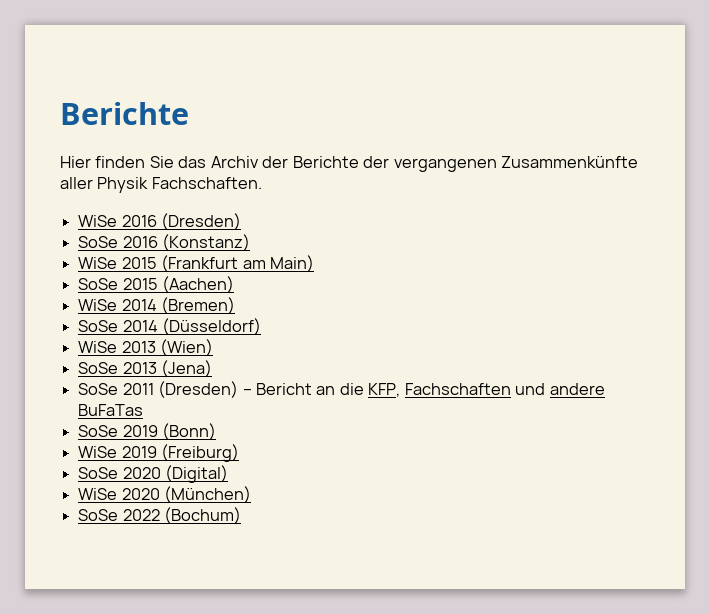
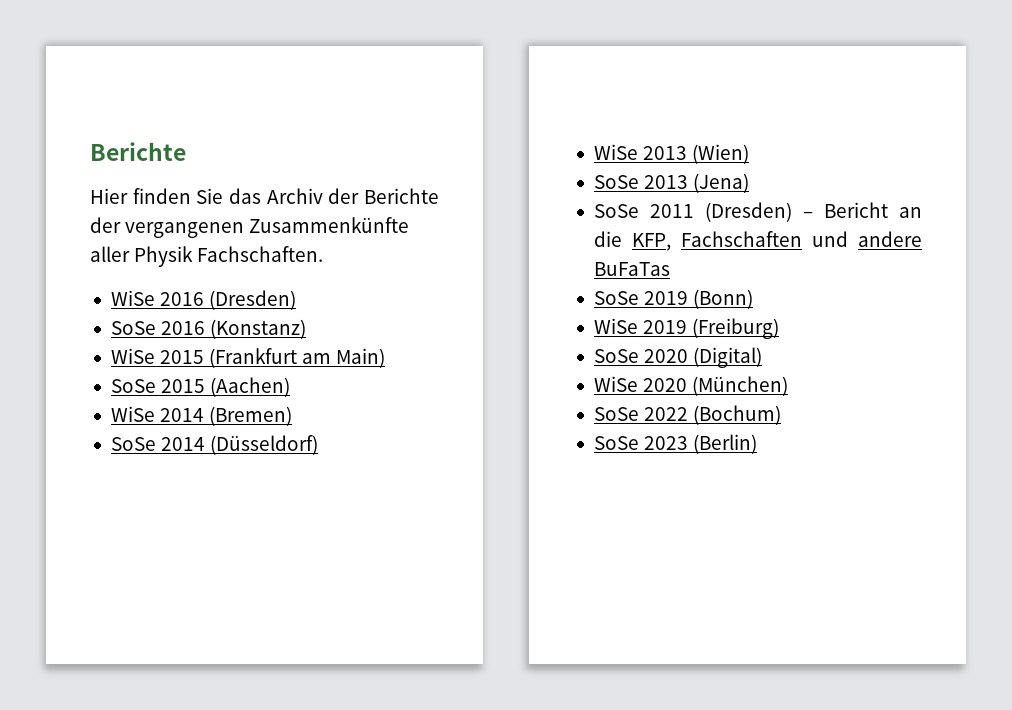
+ SoSe 2023 (Berlin)

